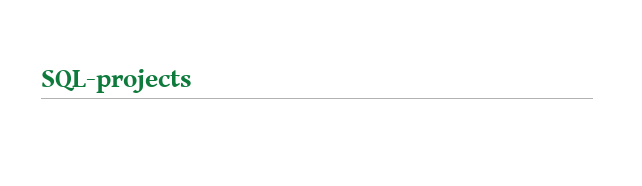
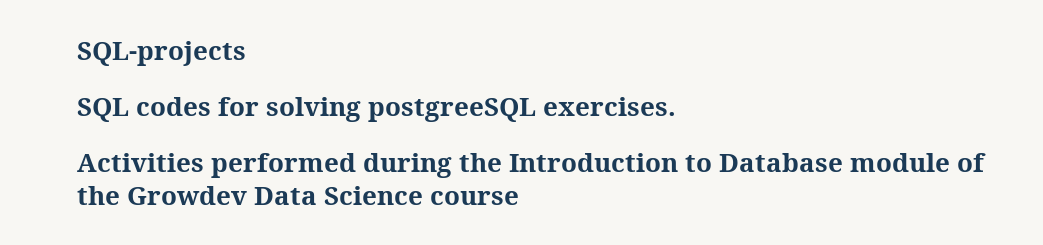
+ SQL codes for solving postgreeSQL exercises.
+ Activities performed during the Introduction to Database module of the Growdev Data Science course

